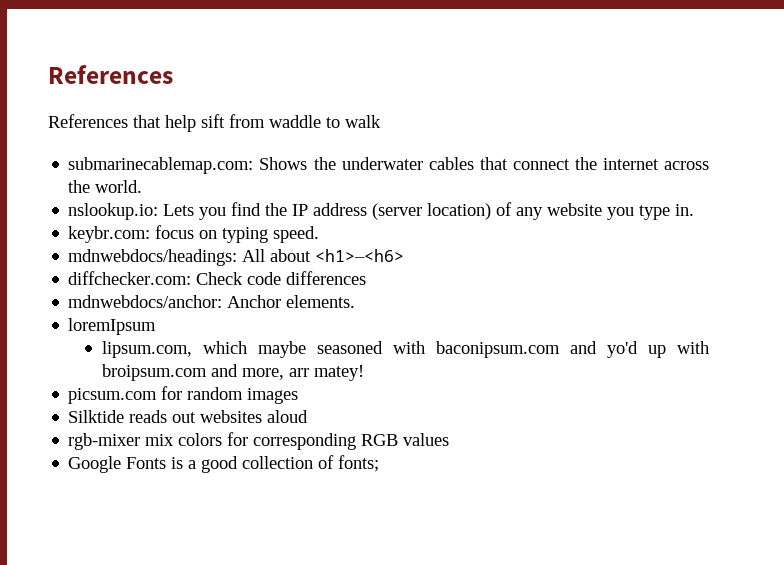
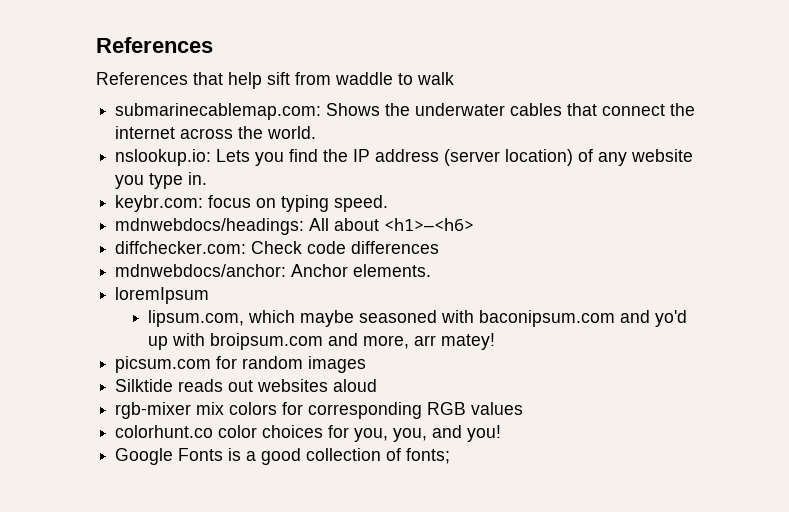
+ colorhunt.co color choices for you, you, and you!

